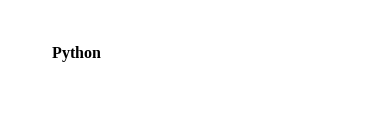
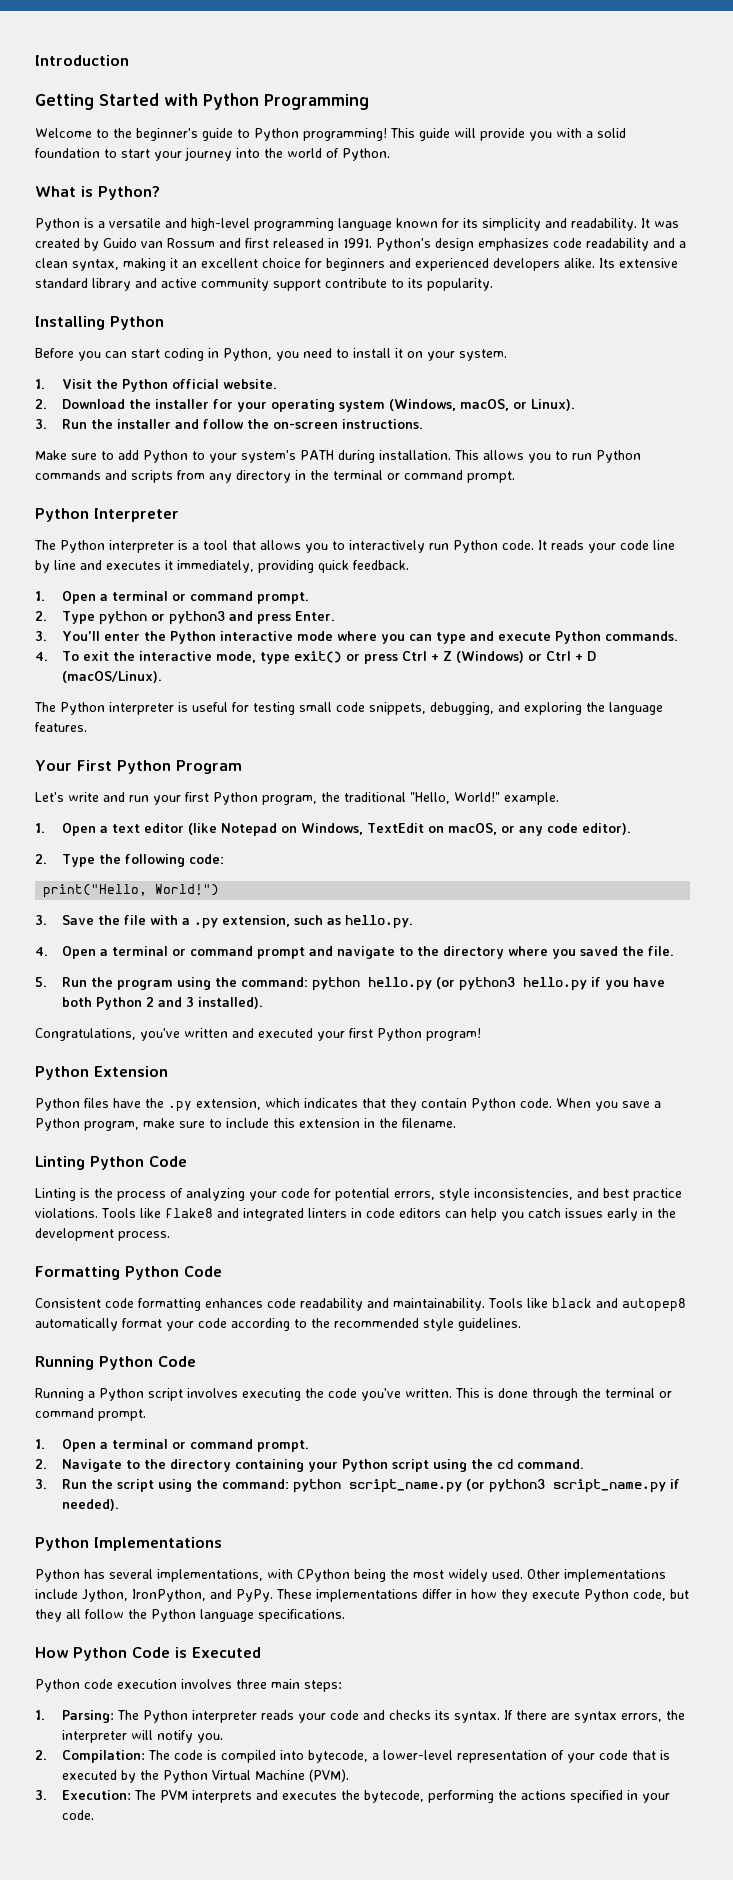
- Python
+ Introduction
+ Getting Started with Python Programming
+ Welcome to the beginner's guide to Python programming! This guide will provide you with a solid foundation to start your journey into the world of Python.
+ What is Python?
+ Python is a versatile and high-level programming language known for its simplicity and readability. It was created by Guido van Rossum and first released in 1991. Python's design emphasizes code readability and a clean syntax, making it an excellent choice for beginners and experienced developers alike. Its extensive standard library and active community support contribute to its popularity.
+ Installing Python
+ Before you can start coding in Python, you need to install it on your system.
+ 1. Visit the Python official website.
+ 2. Download the installer for your operating system (Windows, macOS, or Linux).
+ 3. Run the installer and follow the on-screen instructions.
+ Make sure to add Python to your system's PATH during installation. This allows you to run Python commands and scripts from any directory in the terminal or command prompt.
+ Python Interpreter
+ The Python interpreter is a tool that allows you to interactively run Python code. It reads your code line by line and executes it immediately, providing quick feedback.
+ 1. Open a terminal or command prompt.
+ 2. Type python or python3 and press Enter.
+ 3. You'll enter the Python interactive mode where you can type and execute Python commands.
+ 4. To exit the interactive mode, type exit() or press Ctrl + Z (Windows) or Ctrl + D (macOS/Linux).
+ The Python interpreter is useful for testing small code snippets, debugging, and exploring the language features.
+ Your First Python Program
+ Let's write and run your first Python program, the traditional "Hello, World!" example.
+ 1. Open a text editor (like Notepad on Windows, TextEdit on macOS, or any code editor).
+ 2. Type the following code:
+ print("Hello, World!")
+ 3. Save the file with a .py extension, such as hello.py.
+ 4. Open a terminal or command prompt and navigate to the directory where you saved the file.
+ 5. Run the program using the command: python hello.py (or python3 hello.py if you have both Python 2 and 3 installed).
+ Congratulations, you've written and executed your first Python program!
+ Python Extension
+ Python files have the .py extension, which indicates that they contain Python code. When you save a Python program, make sure to include this extension in the filename.
+ Linting Python Code
+ Linting is the process of analyzing your code for potential errors, style inconsistencies, and best practice violations. Tools like flake8 and integrated linters in code editors can help you catch issues early in the development process.
+ Formatting Python Code
+ Consistent code formatting enhances code readability and maintainability. Tools like black and autopep8 automatically format your code according to the recommended style guidelines.
+ Running Python Code
+ Running a Python script involves executing the code you've written. This is done through the terminal or command prompt.
+ 1. Open a terminal or command prompt.
+ 2. Navigate to the directory containing your Python script using the cd command.
+ 3. Run the script using the command: python script_name.py (or python3 script_name.py if needed).
+ Python Implementations
+ Python has several implementations, with CPython being the most widely used. Other implementations include Jython, IronPython, and PyPy. These implementations differ in how they execute Python code, but they all follow the Python language specifications.
+ How Python Code is Executed
+ Python code execution involves three main steps:
+ 1. Parsing: The Python interpreter reads your code and checks its syntax. If there are syntax errors, the interpreter will notify you.
+ 2. Compilation: The code is compiled into bytecode, a lower-level representation of your code that is executed by the Python Virtual Machine (PVM).
+ 3. Execution: The PVM interprets and executes the bytecode, performing the actions specified in your code.

